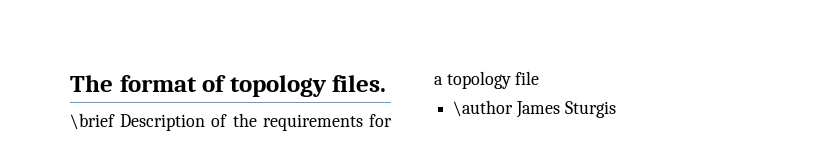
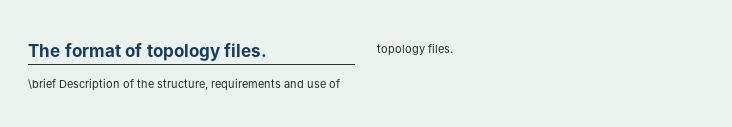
- \brief Description of the requirements for a topology file
- \author James Sturgis
+ \brief Description of the structure, requirements and use of topology files.

